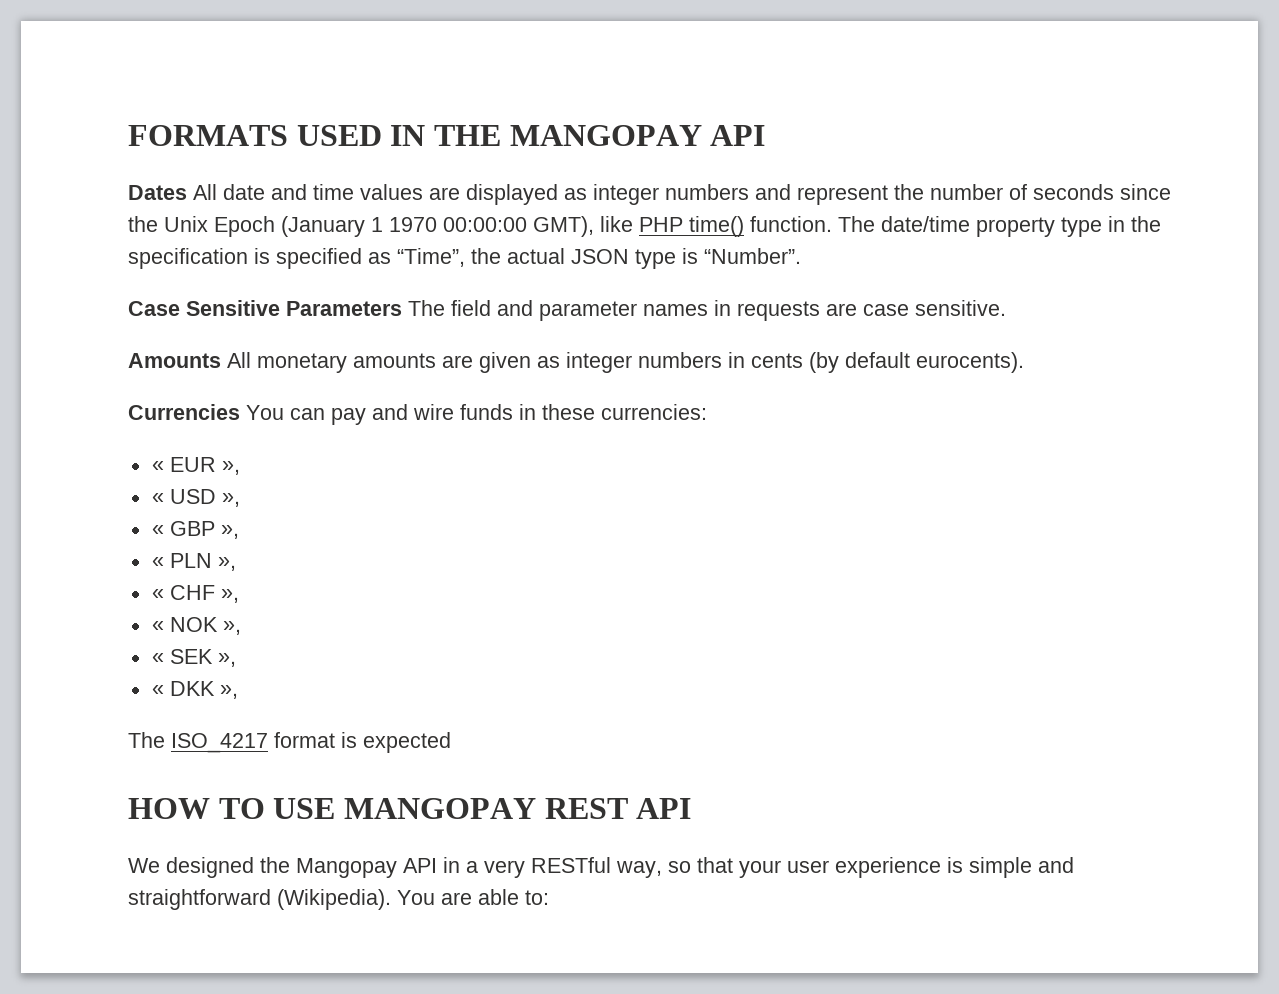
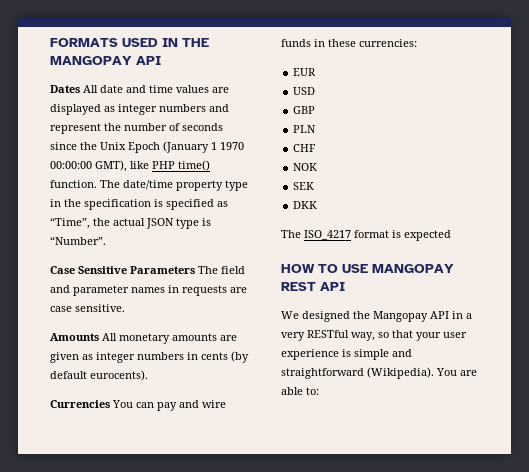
- « EUR »,
- « USD »,
- « GBP »,
- « PLN »,
- « CHF »,
- « NOK »,
- « SEK »,
- « DKK »,
+ EUR
+ USD
+ GBP
+ PLN
+ CHF
+ NOK
+ SEK
+ DKK

